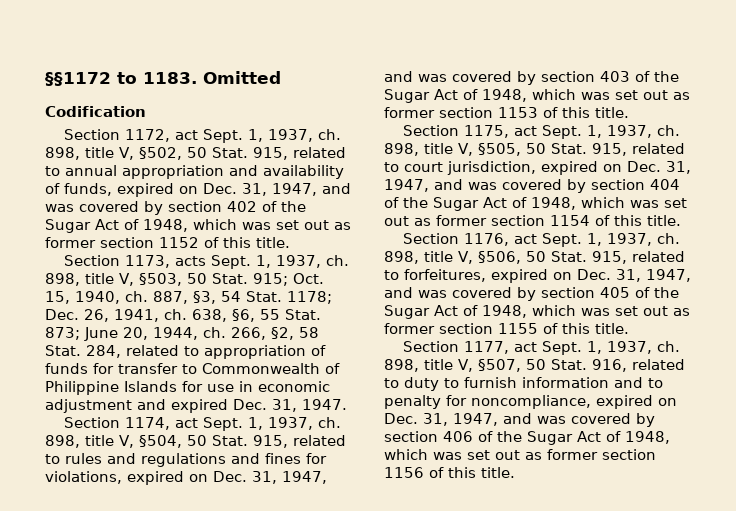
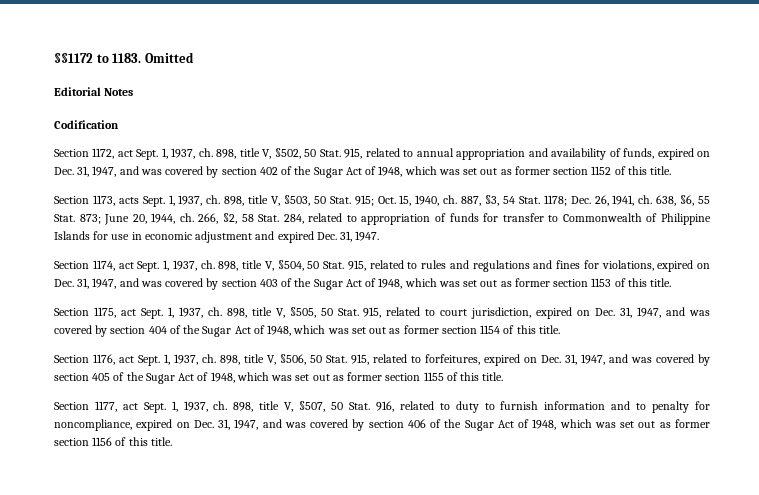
+ Editorial Notes

